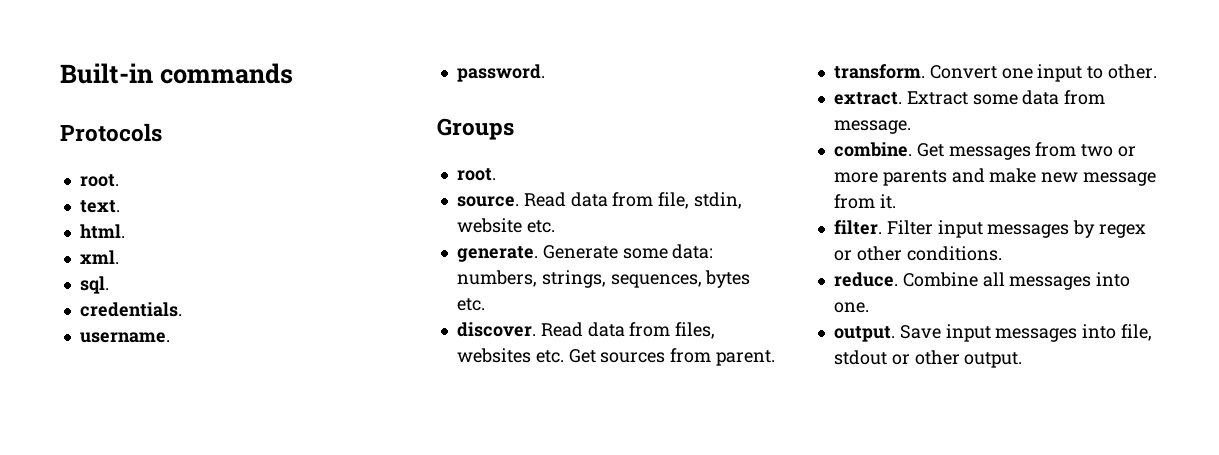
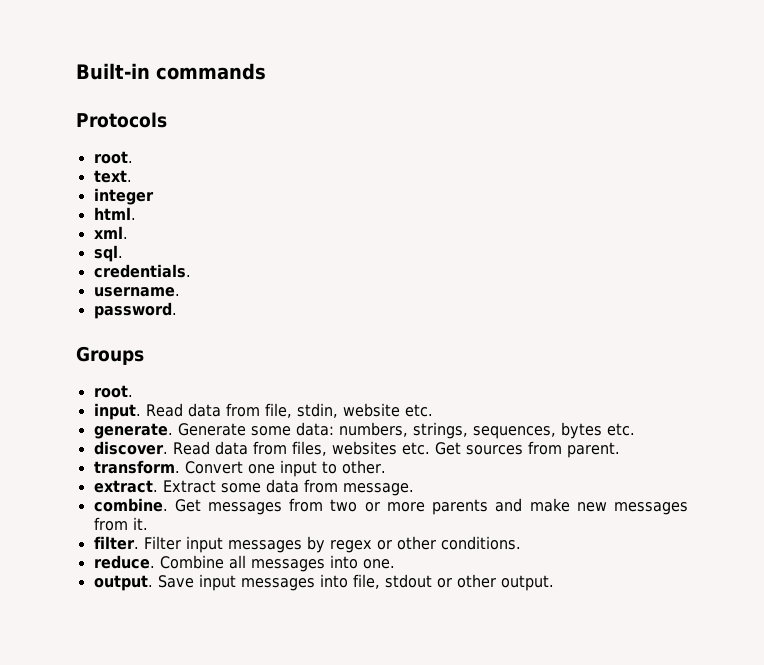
+ integer
- source.
+ input.
- Get messages from two or more parents and make new message from it.
+ Get messages from two or more parents and make new messages from it.

